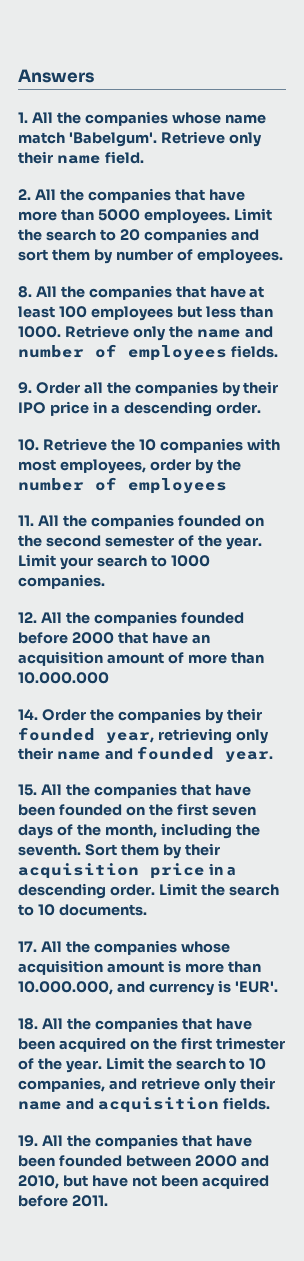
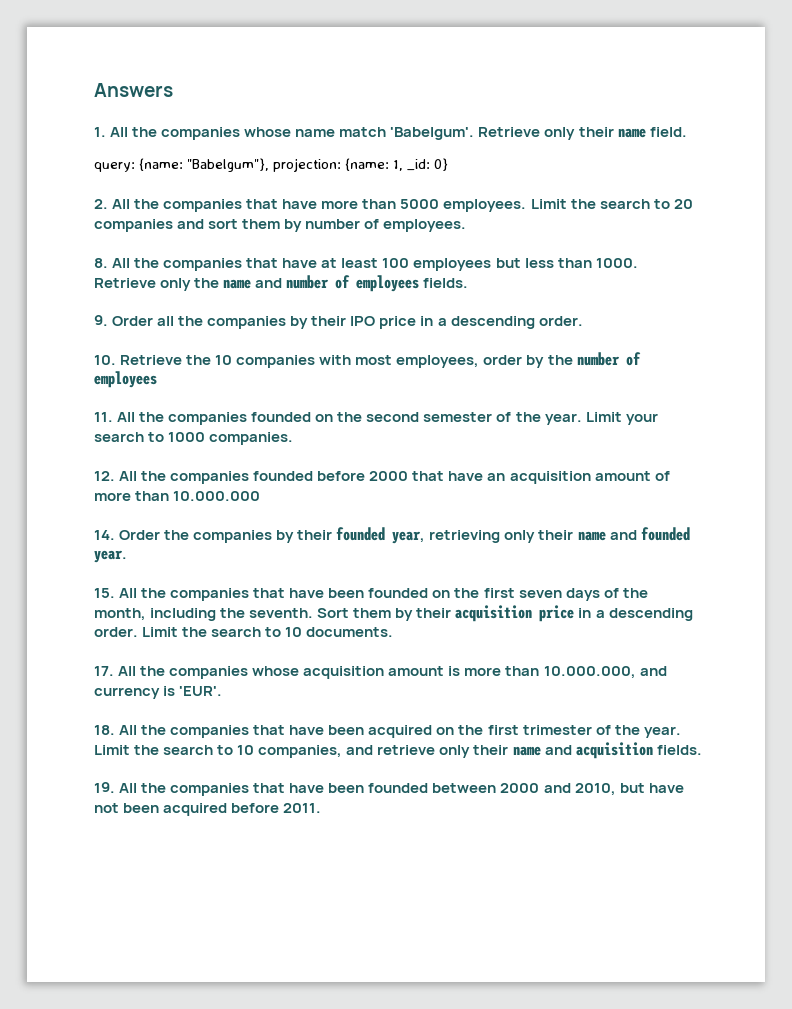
+ query: {name: "Babelgum"}, projection: {name: 1, _id: 0}

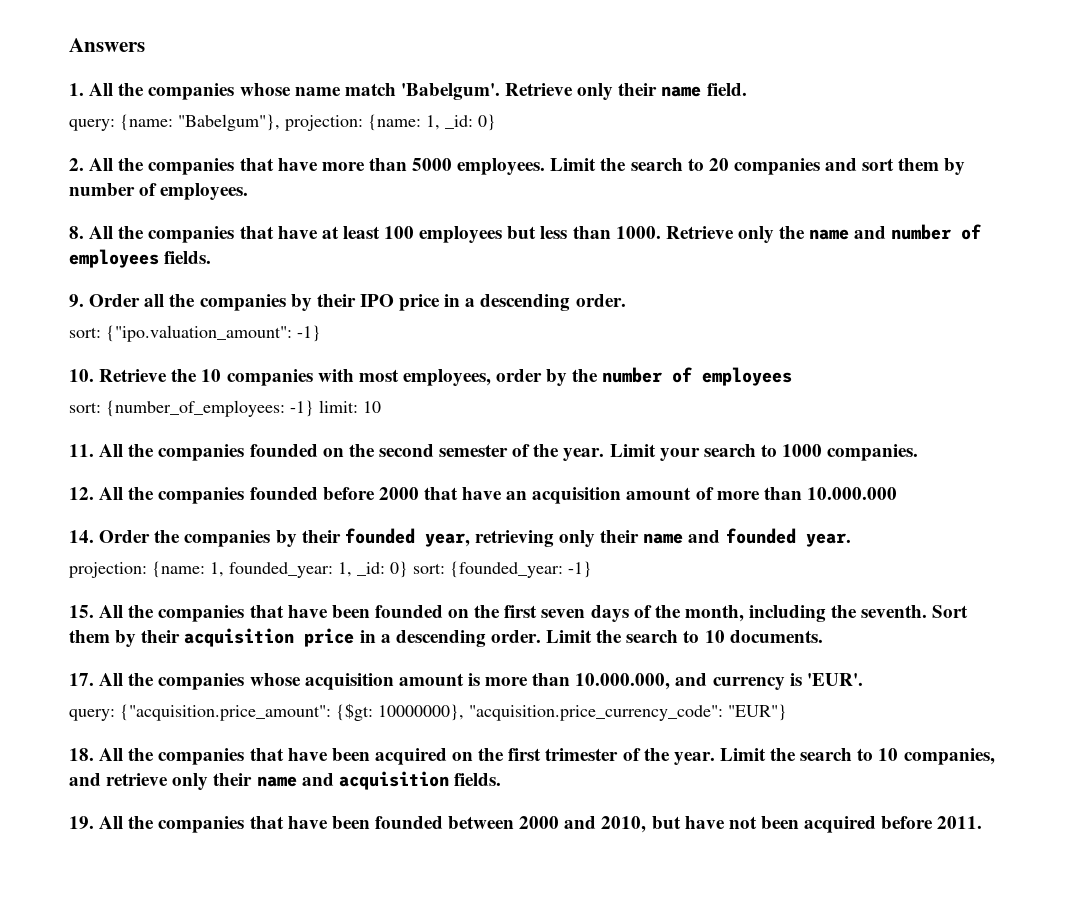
+ sort: {"ipo.valuation_amount": -1}
+ sort: {number_of_employees: -1} limit: 10
+ projection: {name: 1, founded_year: 1, _id: 0} sort: {founded_year: -1}
+ query: {"acquisition.price_amount": {$gt: 10000000}, "acquisition.price_currency_code": "EUR"}

